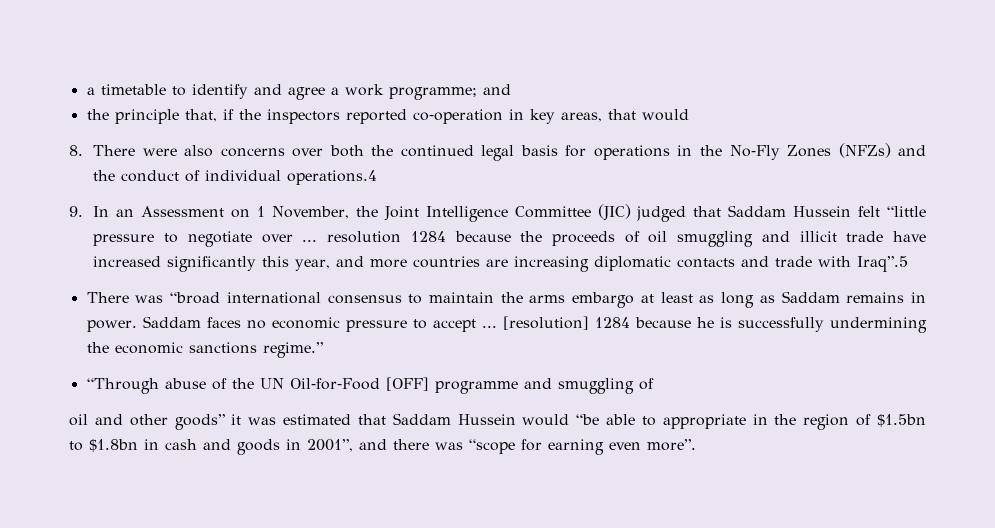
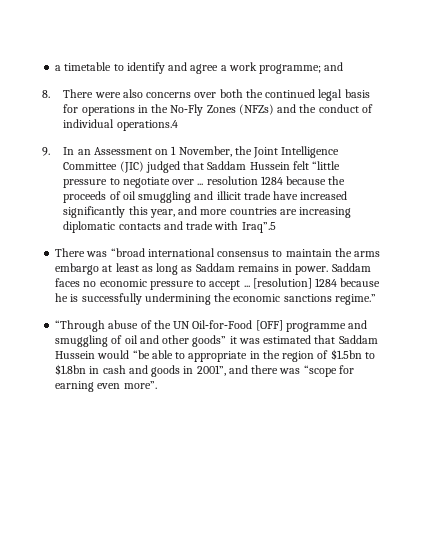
- the principle that, if the inspectors reported co‑operation in key areas, that would
- “Through abuse of the UN Oil‑for‑Food [OFF] programme and smuggling of
- oil and other goods” it was estimated that Saddam Hussein would “be able to appropriate in the region of $1.5bn to $1.8bn in cash and goods in 2001”, and there was “scope for earning even more”.
+ “Through abuse of the UN Oil‑for‑Food [OFF] programme and smuggling of oil and other goods” it was estimated that Saddam Hussein would “be able to appropriate in the region of $1.5bn to $1.8bn in cash and goods in 2001”, and there was “scope for earning even more”.

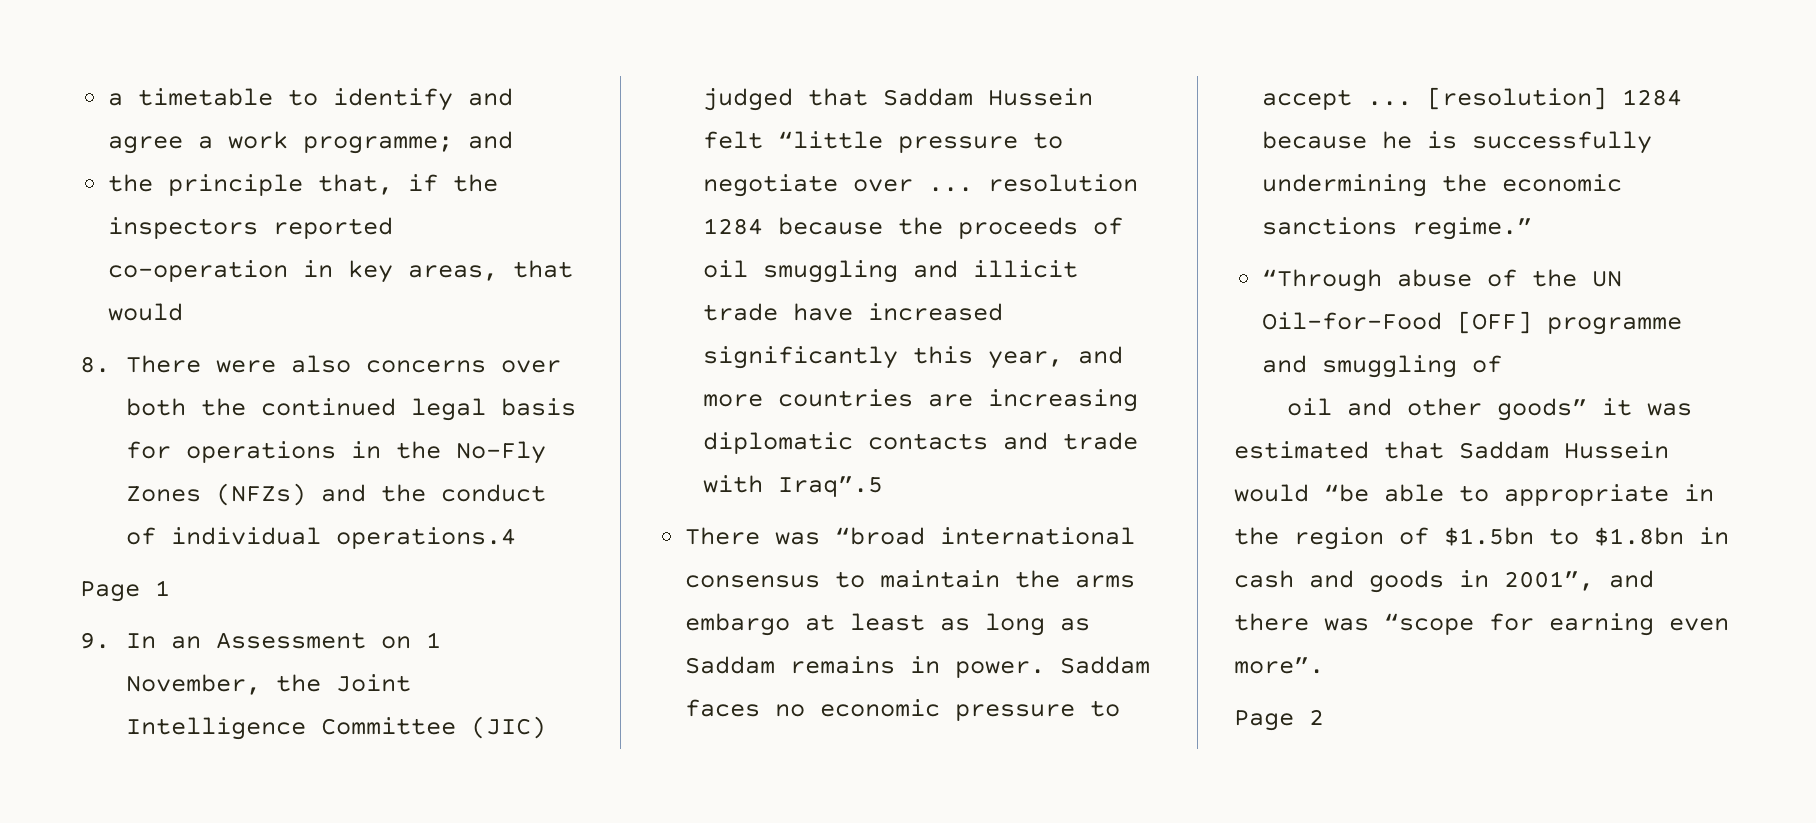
+ the principle that, if the inspectors reported co‑operation in key areas, that would
+ Page 1
- “Through abuse of the UN Oil‑for‑Food [OFF] programme and smuggling of oil and other goods” it was estimated that Saddam Hussein would “be able to appropriate in the region of $1.5bn to $1.8bn in cash and goods in 2001”, and there was “scope for earning even more”.
+ “Through abuse of the UN Oil‑for‑Food [OFF] programme and smuggling of
+ oil and other goods” it was estimated that Saddam Hussein would “be able to appropriate in the region of $1.5bn to $1.8bn in cash and goods in 2001”, and there was “scope for earning even more”.
+ Page 2

